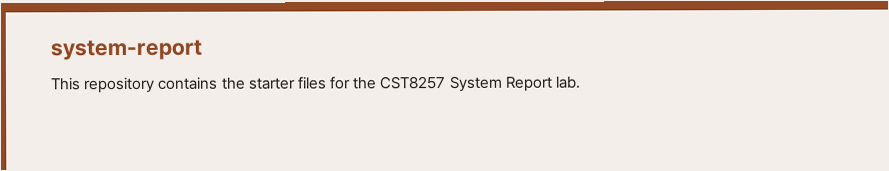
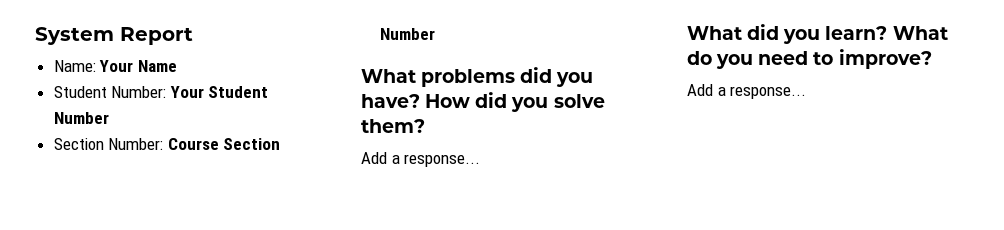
- system-report
- This repository contains the starter files for the CST8257 System Report lab.
+ System Report
+ Name: Your Name
+ Student Number: Your Student Number
+ Section Number: Course Section Number
+ What problems did you have? How did you solve them?
+ Add a response...
+ What did you learn? What do you need to improve?
+ Add a response...

